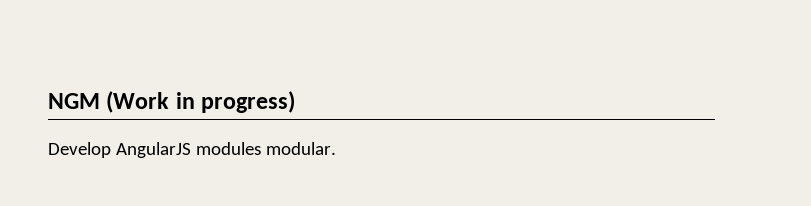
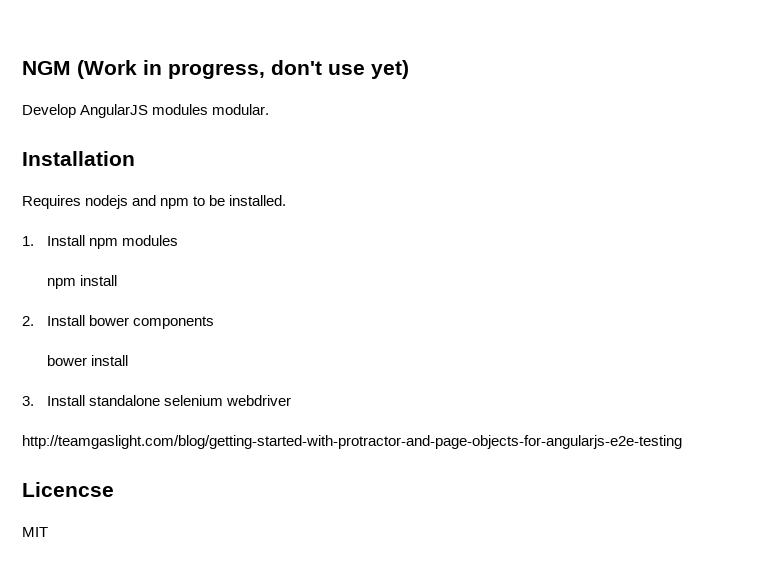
- NGM (Work in progress)
+ NGM (Work in progress, don't use yet)
+ Installation
+ Requires nodejs and npm to be installed.
+ 1. Install npm modules
+ npm install
+ 2. Install bower components
+ bower install
+ 3. Install standalone selenium webdriver
+ http://teamgaslight.com/blog/getting-started-with-protractor-and-page-objects-for-angularjs-e2e-testing
+ Licencse
+ MIT

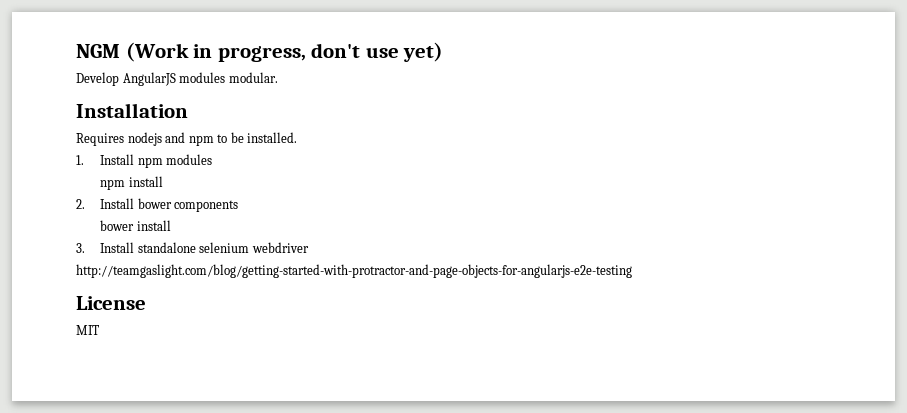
- Licencse
+ License

